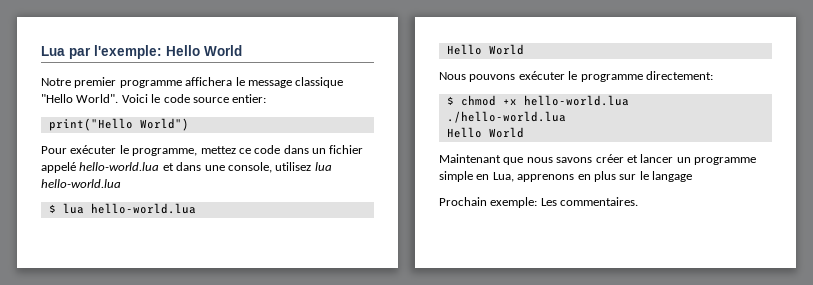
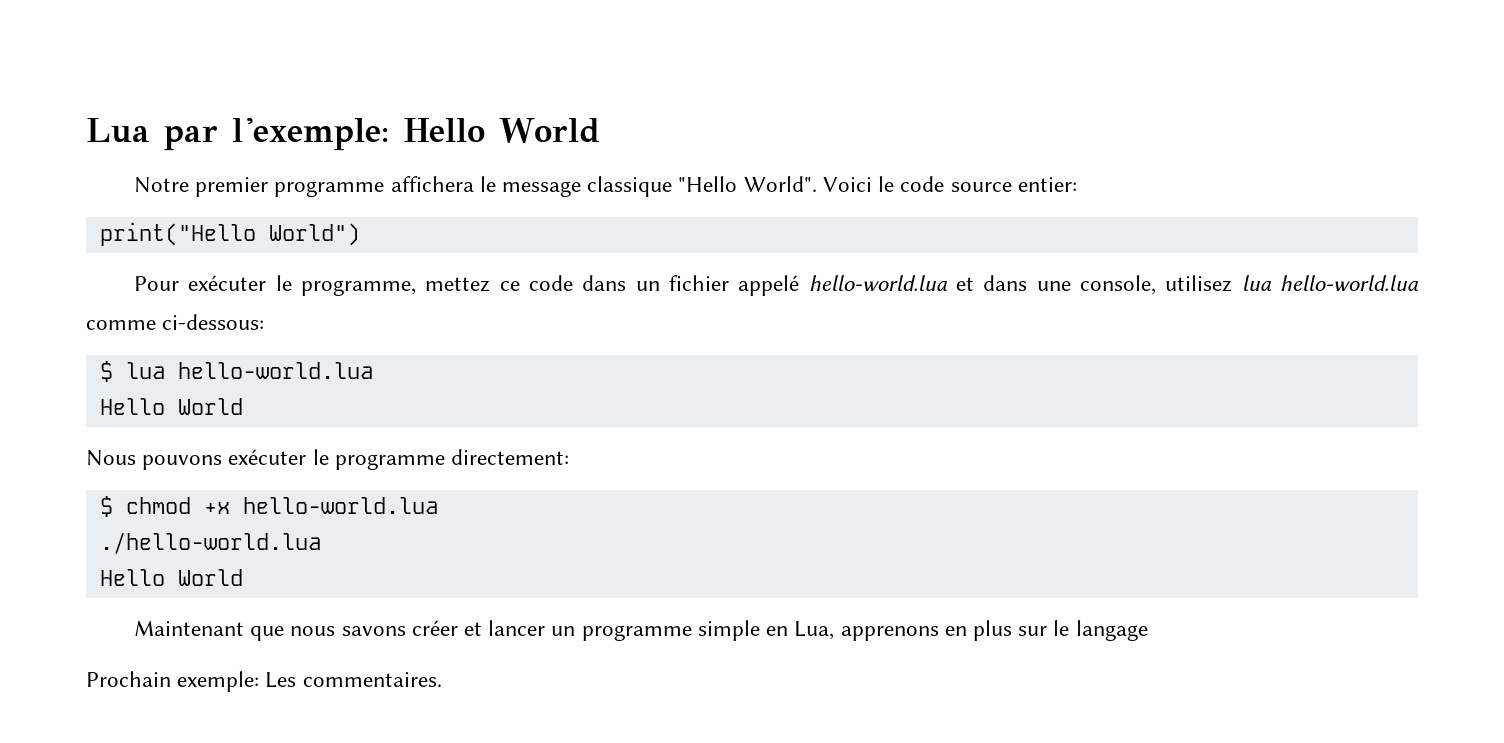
- Pour exécuter le programme, mettez ce code dans un fichier appelé hello-world.lua et dans une console, utilisez lua hello-world.lua
+ Pour exécuter le programme, mettez ce code dans un fichier appelé hello-world.lua et dans une console, utilisez lua hello-world.lua comme ci-dessous:

